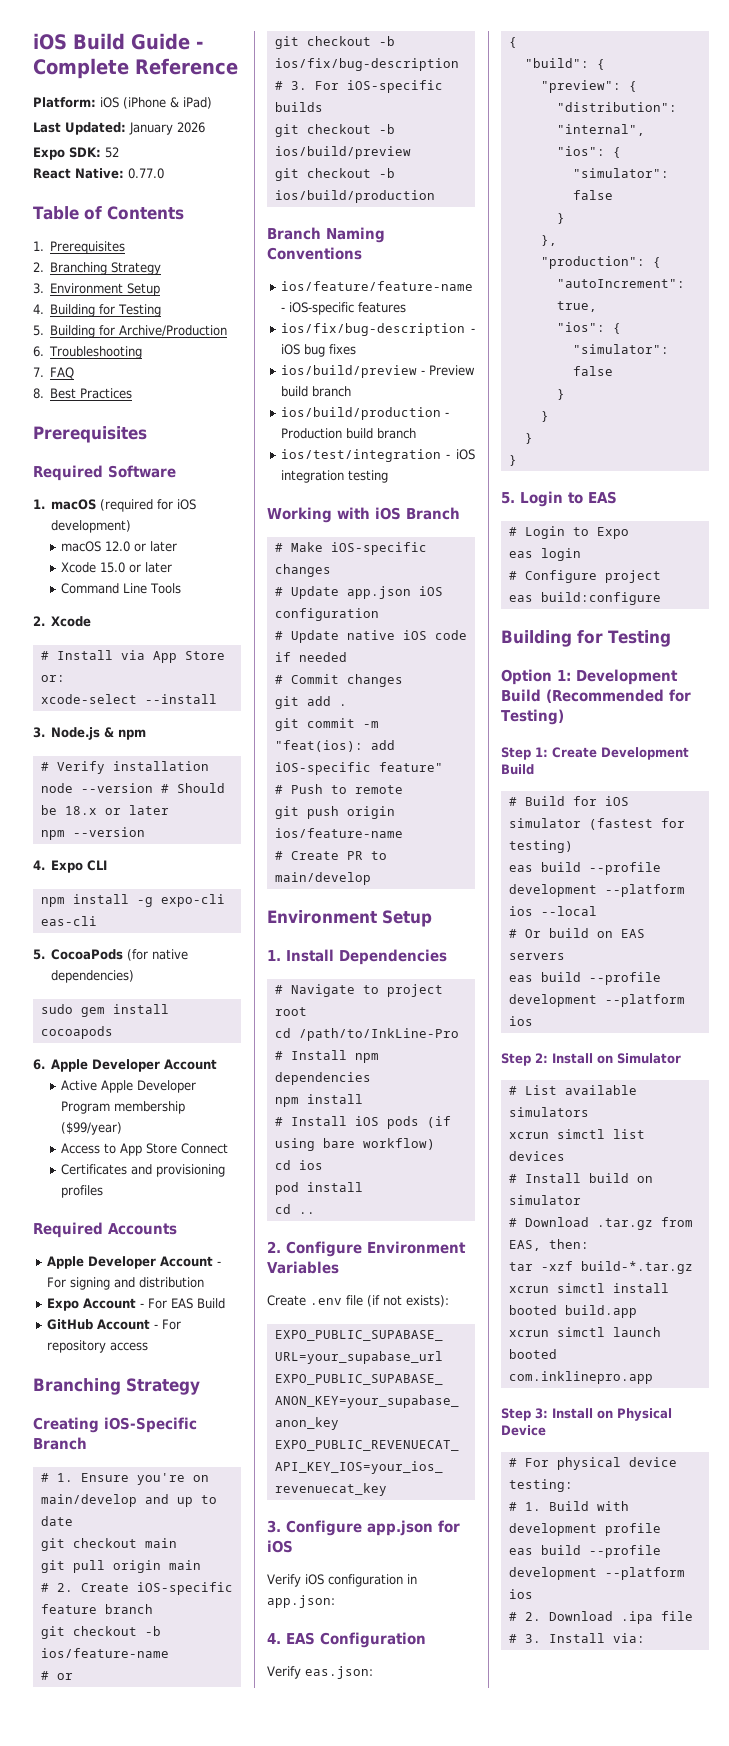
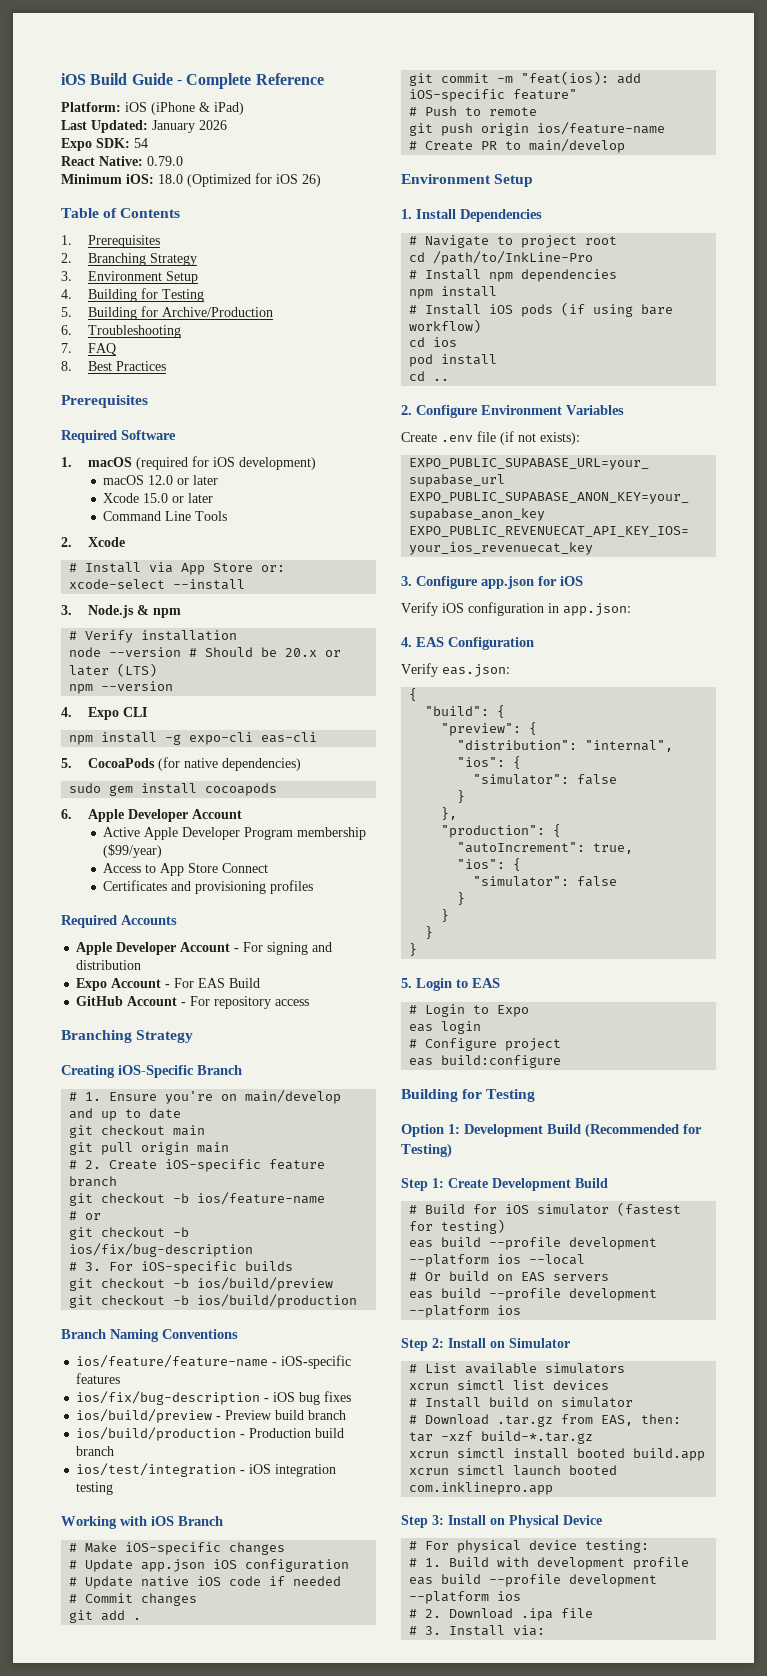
- Expo SDK: 52
+ Expo SDK: 54
- React Native: 0.77.0
+ React Native: 0.79.0
+ Minimum iOS: 18.0 (Optimized for iOS 26)
- node --version # Should be 18.x or later
+ node --version # Should be 20.x or later (LTS)

